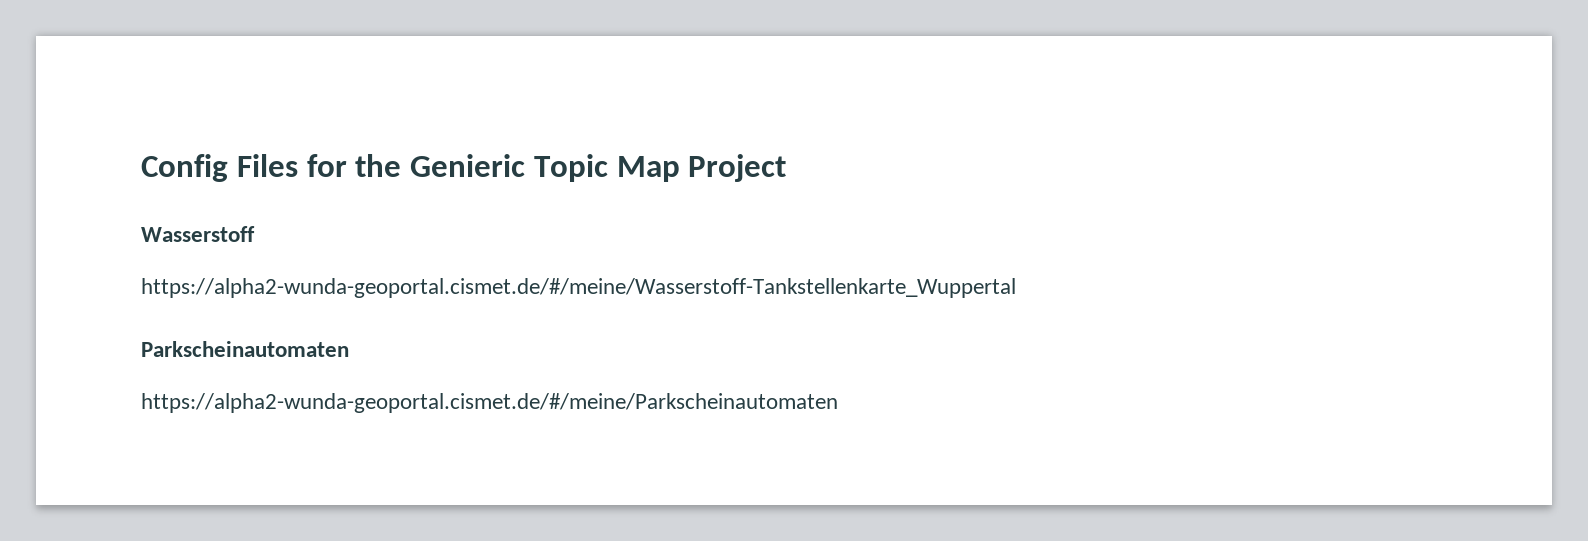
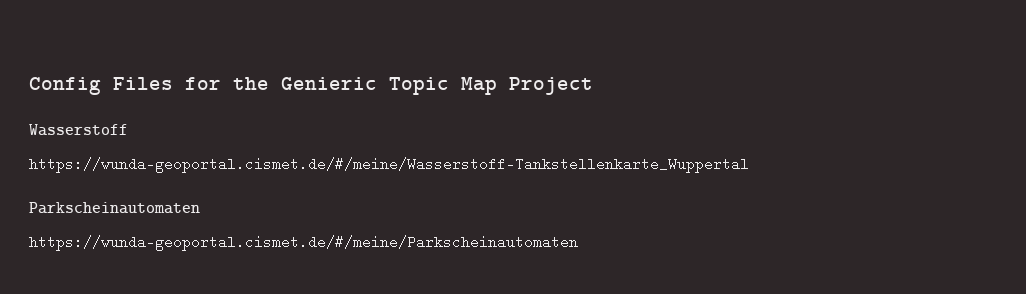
- https://alpha2-wunda-geoportal.cismet.de/#/meine/Wasserstoff-Tankstellenkarte_Wuppertal
+ https://wunda-geoportal.cismet.de/#/meine/Wasserstoff-Tankstellenkarte_Wuppertal
- https://alpha2-wunda-geoportal.cismet.de/#/meine/Parkscheinautomaten
+ https://wunda-geoportal.cismet.de/#/meine/Parkscheinautomaten

